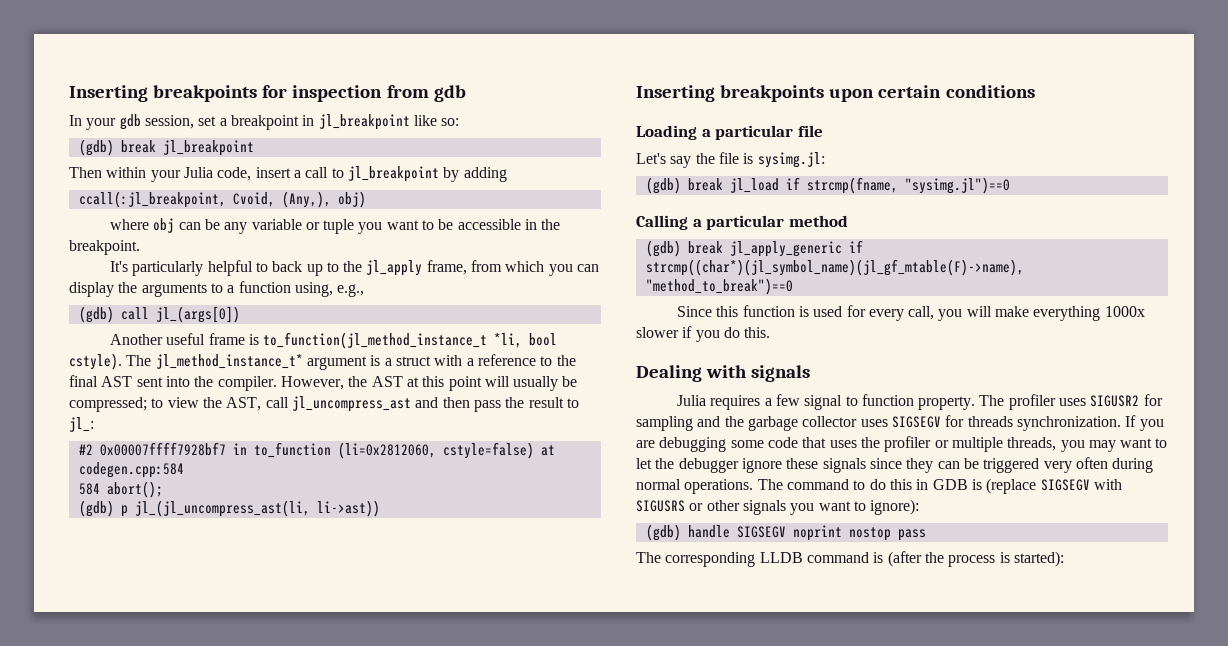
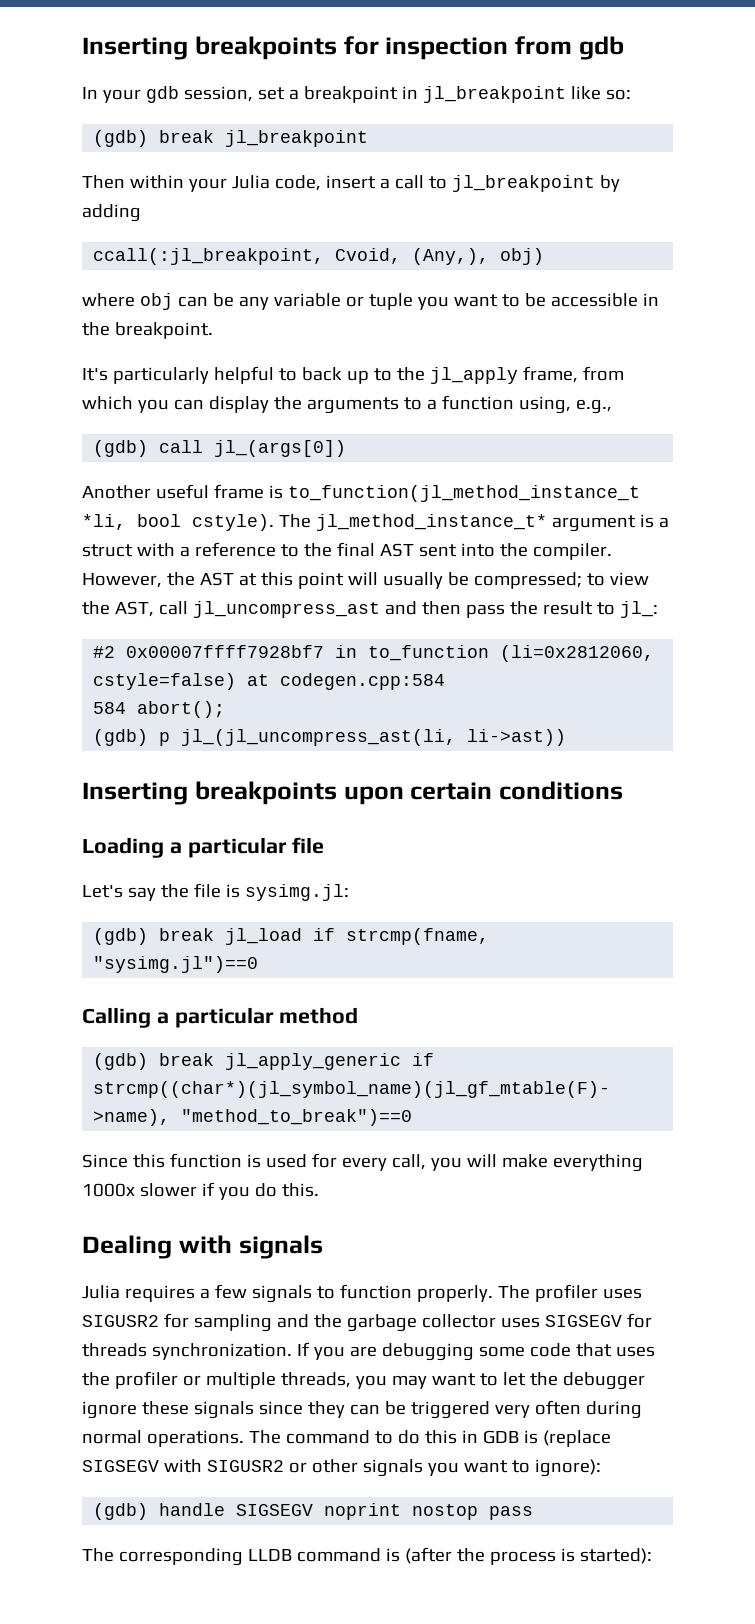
- Julia requires a few signal to function property.
+ Julia requires a few signals to function properly.
- The command to do this in GDB is (replace SIGSEGV with SIGUSRS or other signals you want to ignore):
+ The command to do this in GDB is (replace SIGSEGV with SIGUSR2 or other signals you want to ignore):

